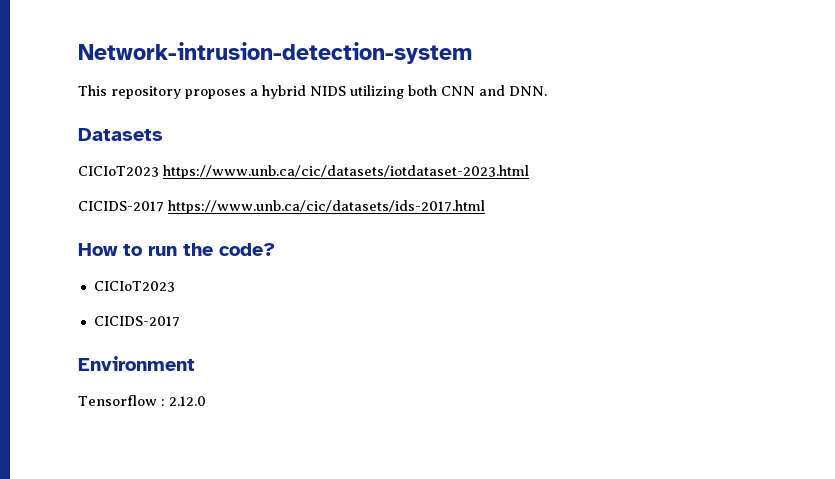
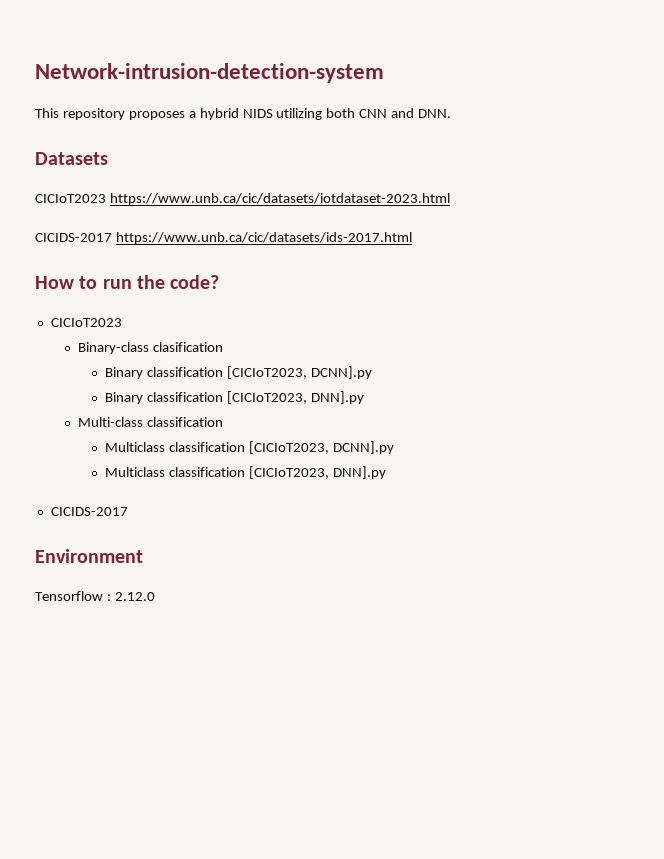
+ Binary-class clasification
+ Binary classification [CICIoT2023, DCNN].py
+ Binary classification [CICIoT2023, DNN].py
+ Multi-class classification
+ Multiclass classification [CICIoT2023, DCNN].py
+ Multiclass classification [CICIoT2023, DNN].py

